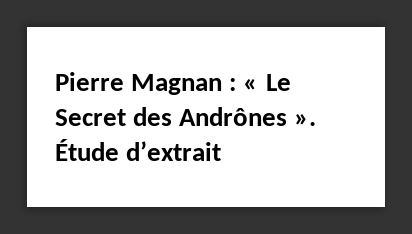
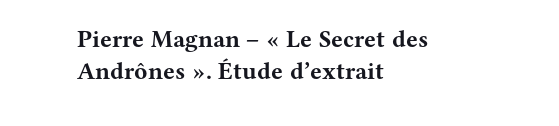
- Pierre Magnan : « Le Secret des Andrônes ».
+ Pierre Magnan – « Le Secret des Andrônes ».

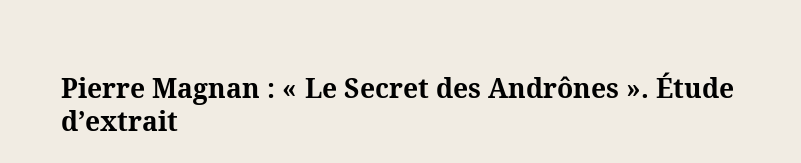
- Pierre Magnan – « Le Secret des Andrônes ».
+ Pierre Magnan : « Le Secret des Andrônes ».

